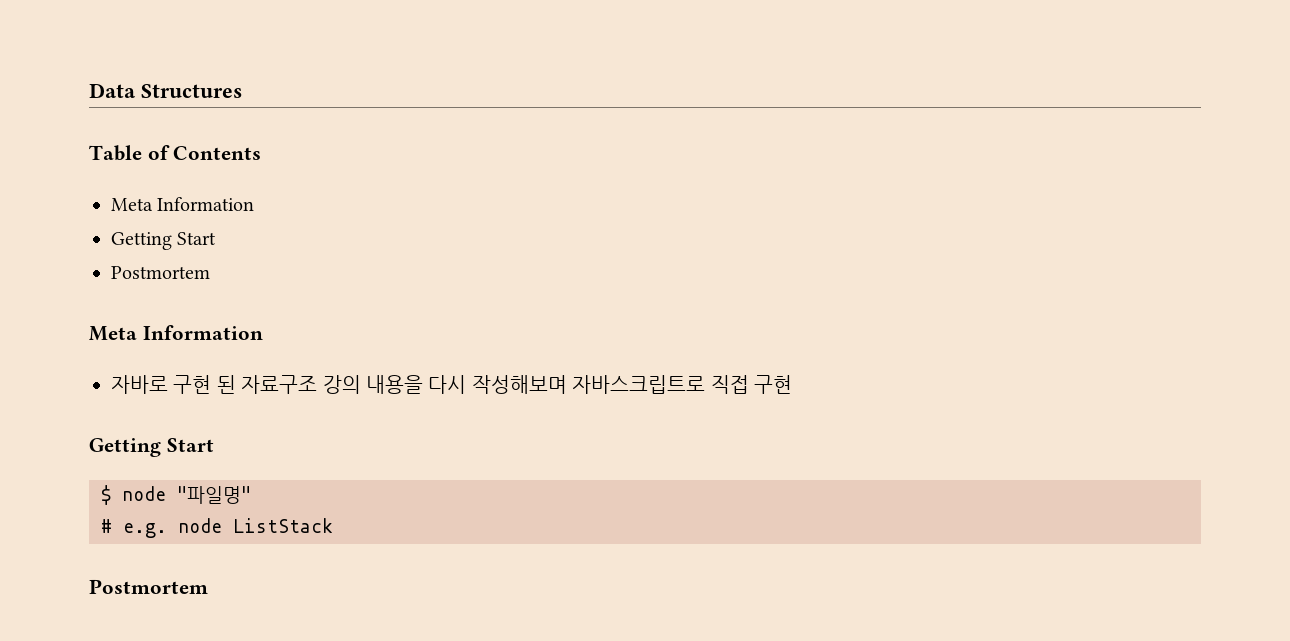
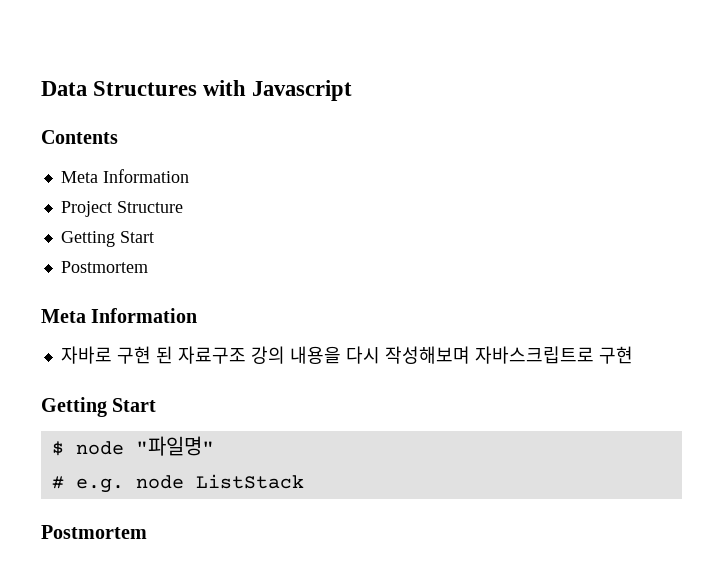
- Data Structures
- Table of Contents
+ Data Structures with Javascript
+ Contents
+ Project Structure
- 자바로 구현 된 자료구조 강의 내용을 다시 작성해보며 자바스크립트로 직접 구현
+ 자바로 구현 된 자료구조 강의 내용을 다시 작성해보며 자바스크립트로 구현

